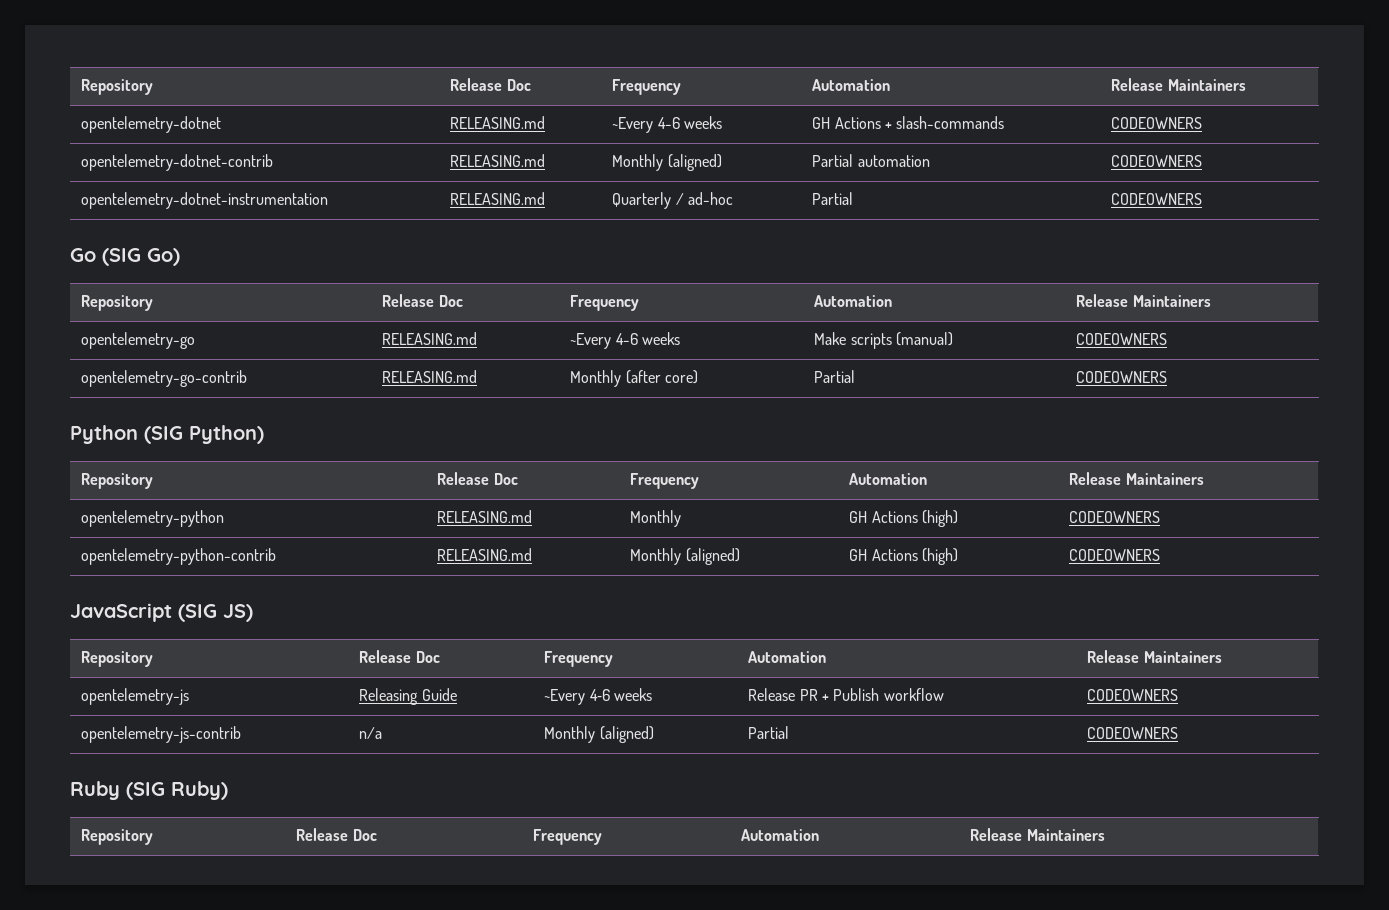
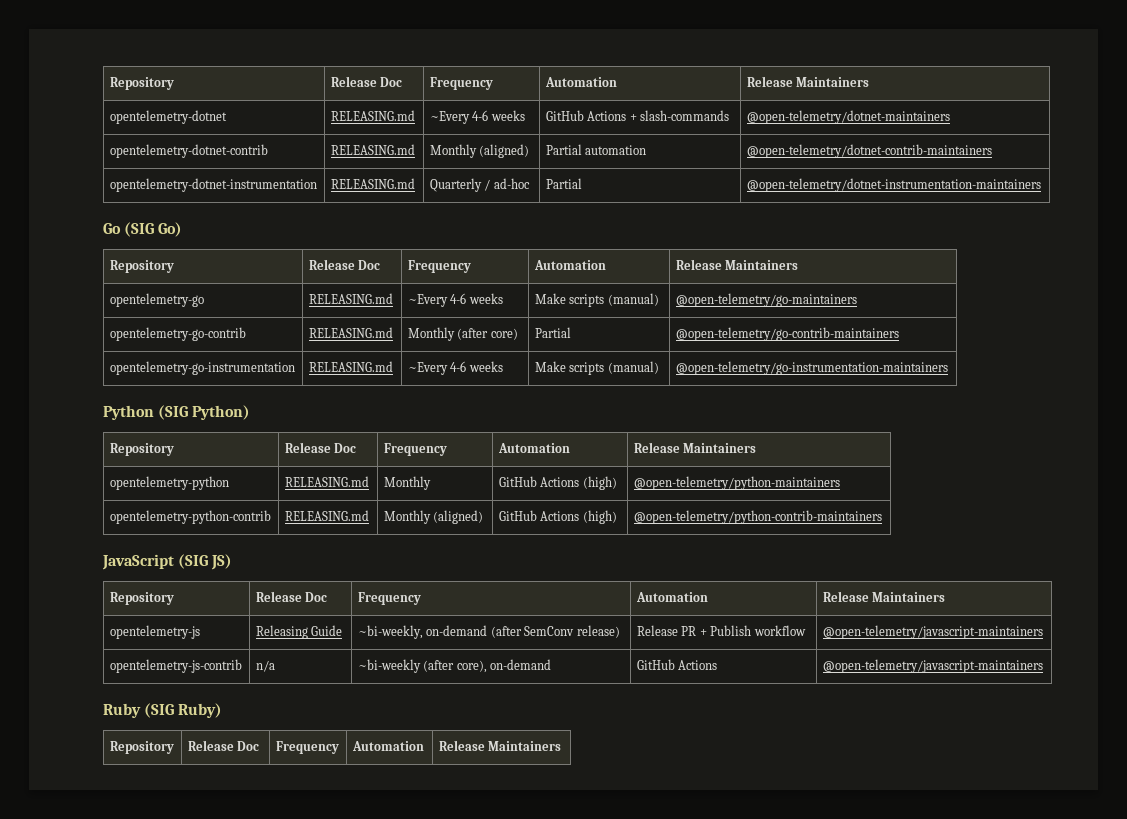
- opentelemetry-dotnet | RELEASING.md | ~Every 4-6 weeks | GH Actions + slash-commands | CODEOWNERS
+ opentelemetry-dotnet | RELEASING.md | ~Every 4-6 weeks | GitHub Actions + slash-commands | @open-telemetry/dotnet-maintainers
- opentelemetry-dotnet-contrib | RELEASING.md | Monthly (aligned) | Partial automation | CODEOWNERS
+ opentelemetry-dotnet-contrib | RELEASING.md | Monthly (aligned) | Partial automation | @open-telemetry/dotnet-contrib-maintainers
- opentelemetry-dotnet-instrumentation | RELEASING.md | Quarterly / ad-hoc | Partial | CODEOWNERS
+ opentelemetry-dotnet-instrumentation | RELEASING.md | Quarterly / ad-hoc | Partial | @open-telemetry/dotnet-instrumentation-maintainers
- opentelemetry-go | RELEASING.md | ~Every 4-6 weeks | Make scripts (manual) | CODEOWNERS
+ opentelemetry-go | RELEASING.md | ~Every 4-6 weeks | Make scripts (manual) | @open-telemetry/go-maintainers
- opentelemetry-go-contrib | RELEASING.md | Monthly (after core) | Partial | CODEOWNERS
+ opentelemetry-go-contrib | RELEASING.md | Monthly (after core) | Partial | @open-telemetry/go-contrib-maintainers
+ opentelemetry-go-instrumentation | RELEASING.md | ~Every 4-6 weeks | Make scripts (manual) | @open-telemetry/go-instrumentation-maintainers
- opentelemetry-python | RELEASING.md | Monthly | GH Actions (high) | CODEOWNERS
+ opentelemetry-python | RELEASING.md | Monthly | GitHub Actions (high) | @open-telemetry/python-maintainers
- opentelemetry-python-contrib | RELEASING.md | Monthly (aligned) | GH Actions (high) | CODEOWNERS
+ opentelemetry-python-contrib | RELEASING.md | Monthly (aligned) | GitHub Actions (high) | @open-telemetry/python-contrib-maintainers
- opentelemetry-js | Releasing Guide | ~Every 4‑6 weeks | Release PR + Publish workflow | CODEOWNERS
+ opentelemetry-js | Releasing Guide | ~bi-weekly, on-demand (after SemConv release) | Release PR + Publish workflow | @open-telemetry/javascript-maintainers
- opentelemetry-js-contrib | n/a | Monthly (aligned) | Partial | CODEOWNERS
+ opentelemetry-js-contrib | n/a | ~bi-weekly (after core), on-demand | GitHub Actions | @open-telemetry/javascript-maintainers

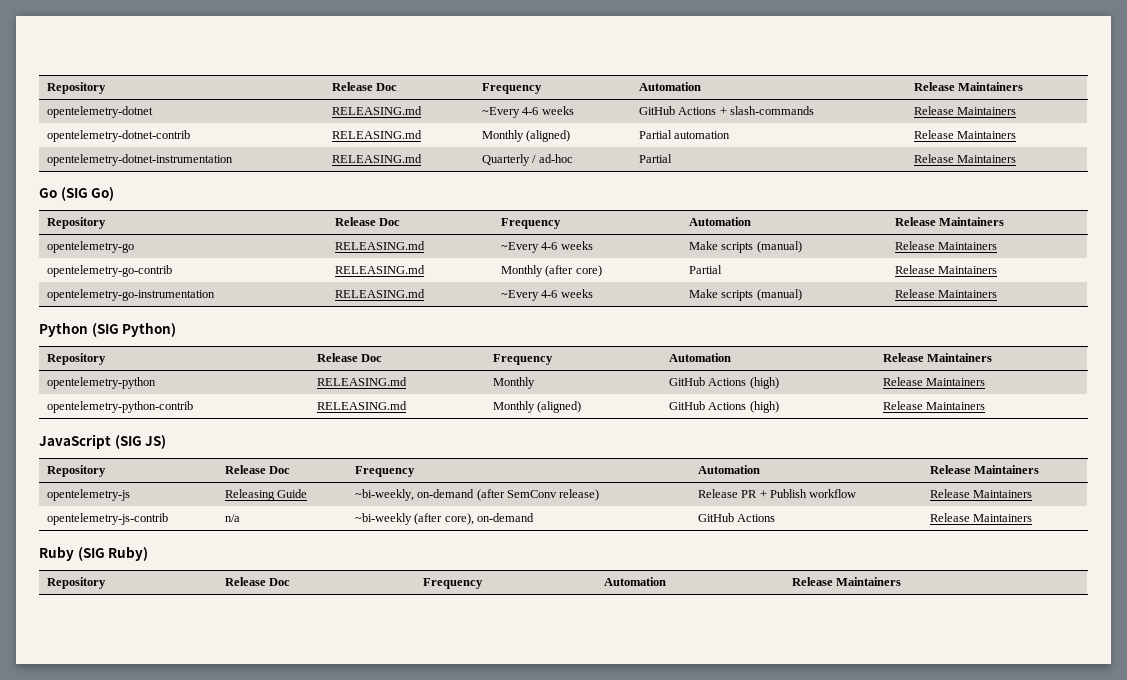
- opentelemetry-dotnet | RELEASING.md | ~Every 4-6 weeks | GitHub Actions + slash-commands | @open-telemetry/dotnet-maintainers
+ opentelemetry-dotnet | RELEASING.md | ~Every 4-6 weeks | GitHub Actions + slash-commands | Release Maintainers
- opentelemetry-dotnet-contrib | RELEASING.md | Monthly (aligned) | Partial automation | @open-telemetry/dotnet-contrib-maintainers
+ opentelemetry-dotnet-contrib | RELEASING.md | Monthly (aligned) | Partial automation | Release Maintainers
- opentelemetry-dotnet-instrumentation | RELEASING.md | Quarterly / ad-hoc | Partial | @open-telemetry/dotnet-instrumentation-maintainers
+ opentelemetry-dotnet-instrumentation | RELEASING.md | Quarterly / ad-hoc | Partial | Release Maintainers
- opentelemetry-go | RELEASING.md | ~Every 4-6 weeks | Make scripts (manual) | @open-telemetry/go-maintainers
+ opentelemetry-go | RELEASING.md | ~Every 4-6 weeks | Make scripts (manual) | Release Maintainers
- opentelemetry-go-contrib | RELEASING.md | Monthly (after core) | Partial | @open-telemetry/go-contrib-maintainers
+ opentelemetry-go-contrib | RELEASING.md | Monthly (after core) | Partial | Release Maintainers
- opentelemetry-go-instrumentation | RELEASING.md | ~Every 4-6 weeks | Make scripts (manual) | @open-telemetry/go-instrumentation-maintainers
+ opentelemetry-go-instrumentation | RELEASING.md | ~Every 4-6 weeks | Make scripts (manual) | Release Maintainers
- opentelemetry-python | RELEASING.md | Monthly | GitHub Actions (high) | @open-telemetry/python-maintainers
+ opentelemetry-python | RELEASING.md | Monthly | GitHub Actions (high) | Release Maintainers
- opentelemetry-python-contrib | RELEASING.md | Monthly (aligned) | GitHub Actions (high) | @open-telemetry/python-contrib-maintainers
+ opentelemetry-python-contrib | RELEASING.md | Monthly (aligned) | GitHub Actions (high) | Release Maintainers
- opentelemetry-js | Releasing Guide | ~bi-weekly, on-demand (after SemConv release) | Release PR + Publish workflow | @open-telemetry/javascript-maintainers
+ opentelemetry-js | Releasing Guide | ~bi-weekly, on-demand (after SemConv release) | Release PR + Publish workflow | Release Maintainers
- opentelemetry-js-contrib | n/a | ~bi-weekly (after core), on-demand | GitHub Actions | @open-telemetry/javascript-maintainers
+ opentelemetry-js-contrib | n/a | ~bi-weekly (after core), on-demand | GitHub Actions | Release Maintainers

